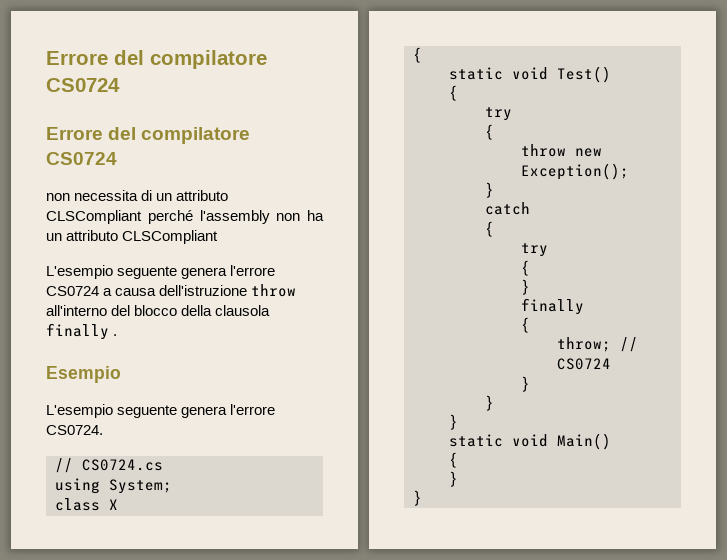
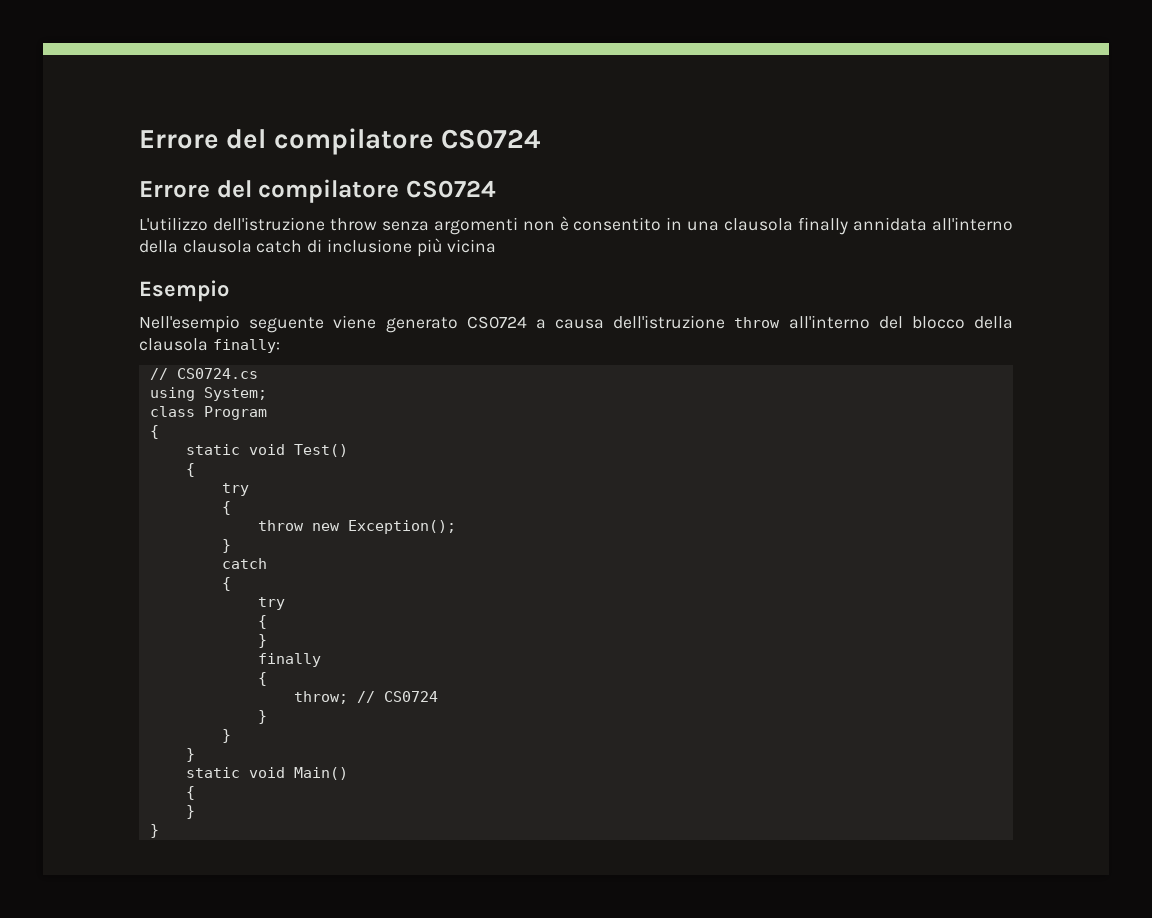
- non necessita di un attributo CLSCompliant perché l'assembly non ha un attributo CLSCompliant
- L'esempio seguente genera l'errore CS0724 a causa dell'istruzione throw all'interno del blocco della clausola finally .
+ L'utilizzo dell'istruzione throw senza argomenti non è consentito in una clausola finally annidata all'interno della clausola catch di inclusione più vicina
  Esempio
- L'esempio seguente genera l'errore CS0724.
+ Nell'esempio seguente viene generato CS0724 a causa dell'istruzione throw all'interno del blocco della clausola finally:
- class X
+ class Program

